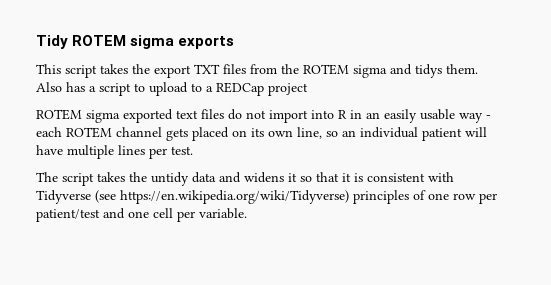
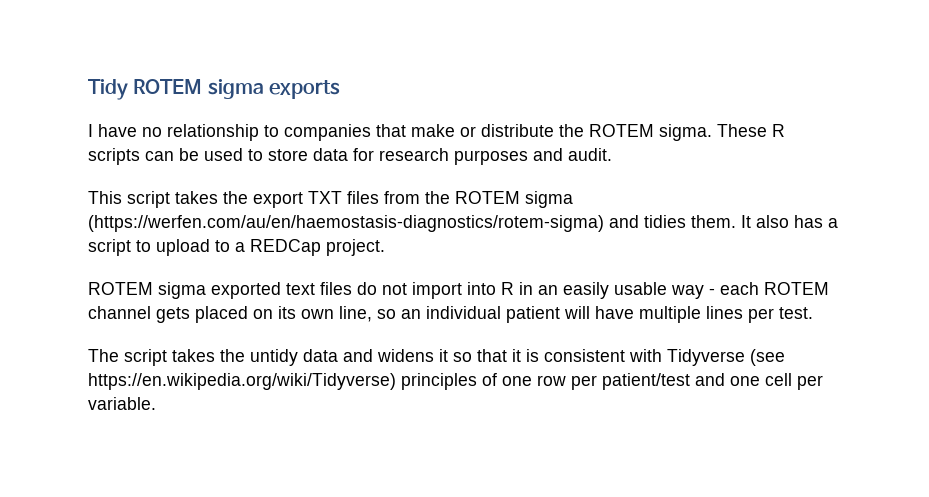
+ I have no relationship to companies that make or distribute the ROTEM sigma. These R scripts can be used to store data for research purposes and audit.
- This script takes the export TXT files from the ROTEM sigma and tidys them. Also has a script to upload to a REDCap project
+ This script takes the export TXT files from the ROTEM sigma (https://werfen.com/au/en/haemostasis-diagnostics/rotem-sigma) and tidies them. It also has a script to upload to a REDCap project.

